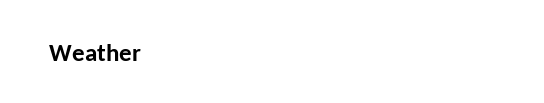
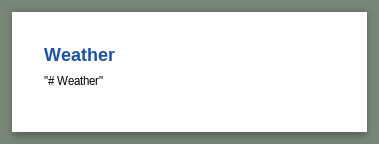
+ "# Weather"

